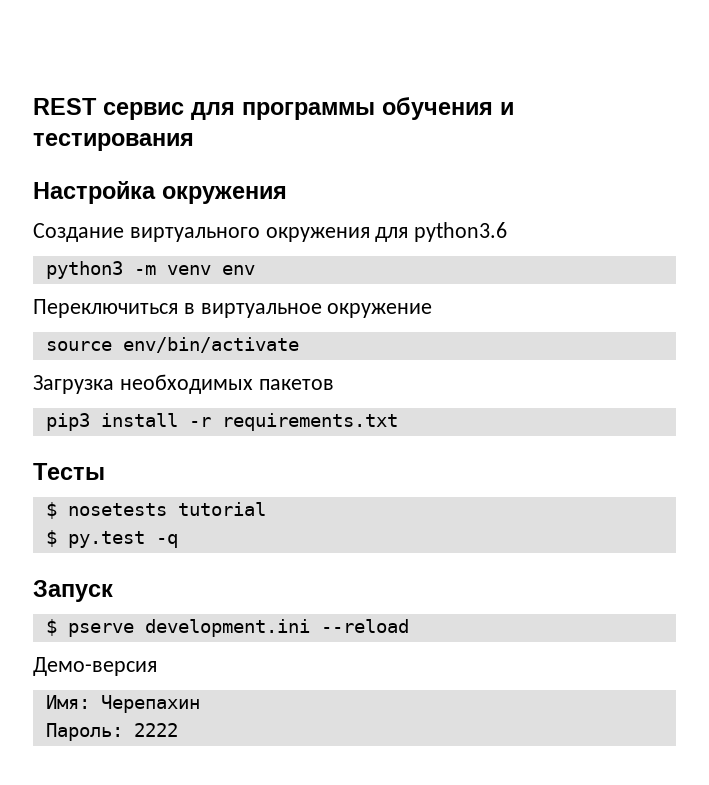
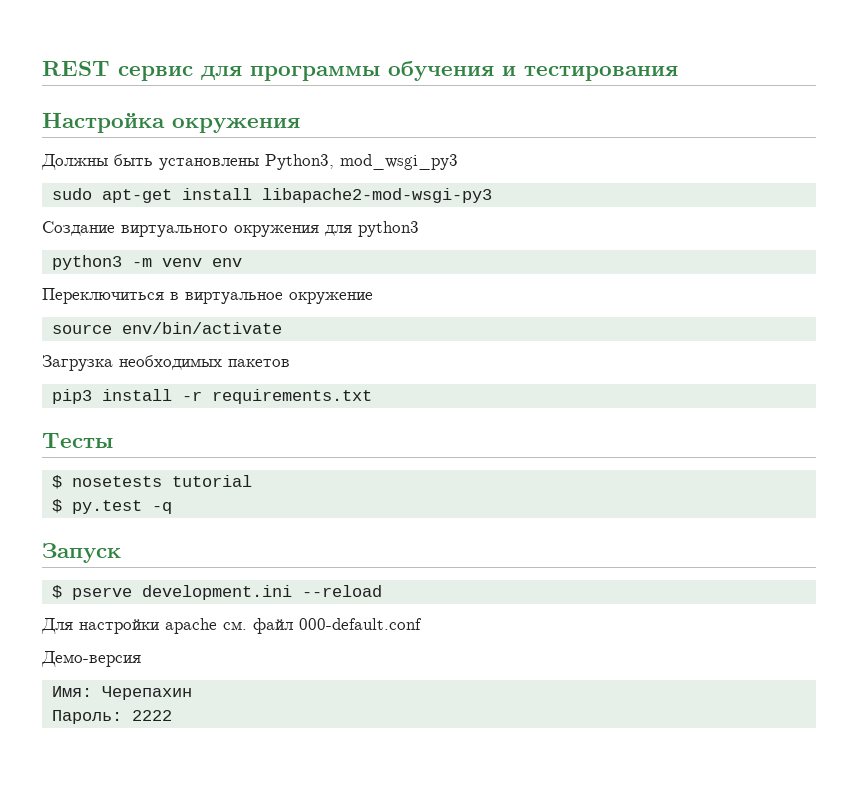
+ Должны быть установлены Python3, mod_wsgi_py3
+ sudo apt-get install libapache2-mod-wsgi-py3
- Создание виртуального окружения для python3.6
+ Создание виртуального окружения для python3
+ Для настройки apache см. файл 000-default.conf

